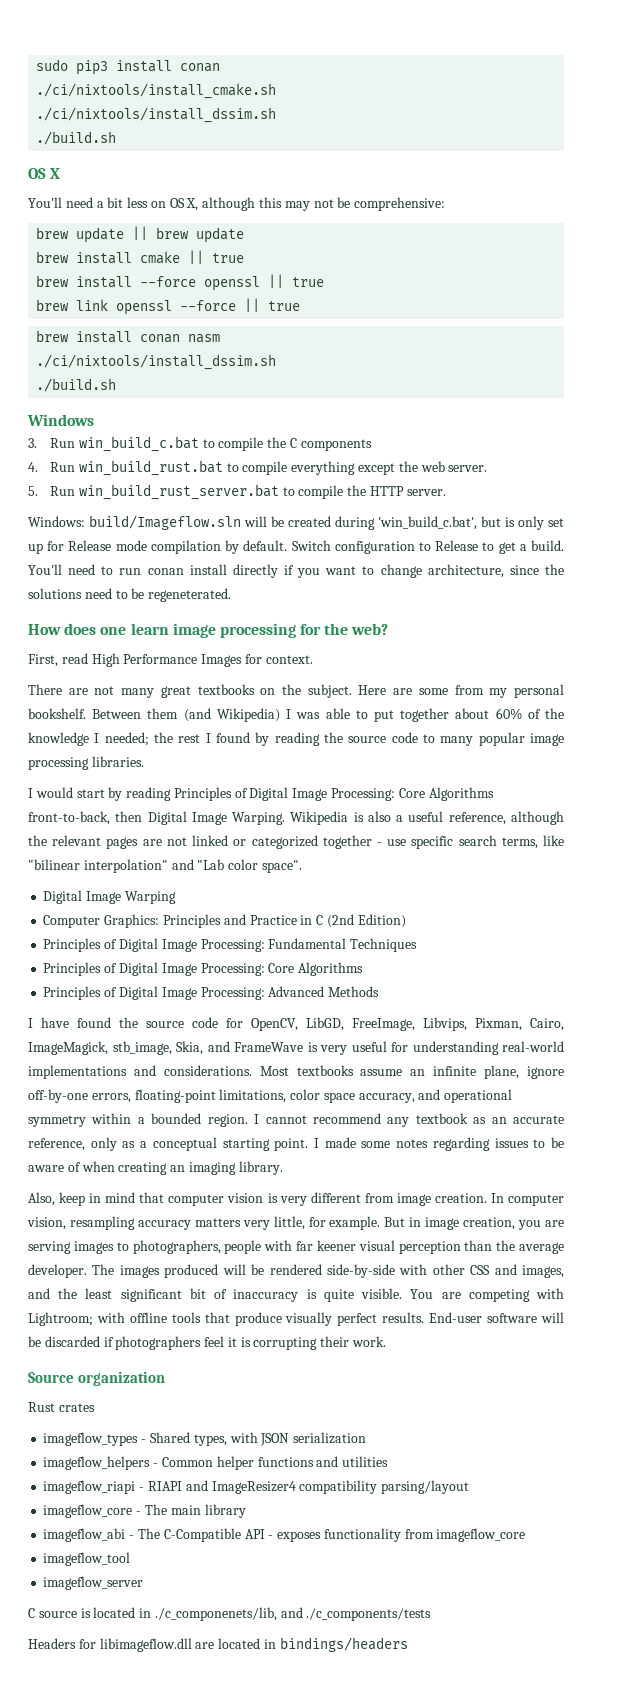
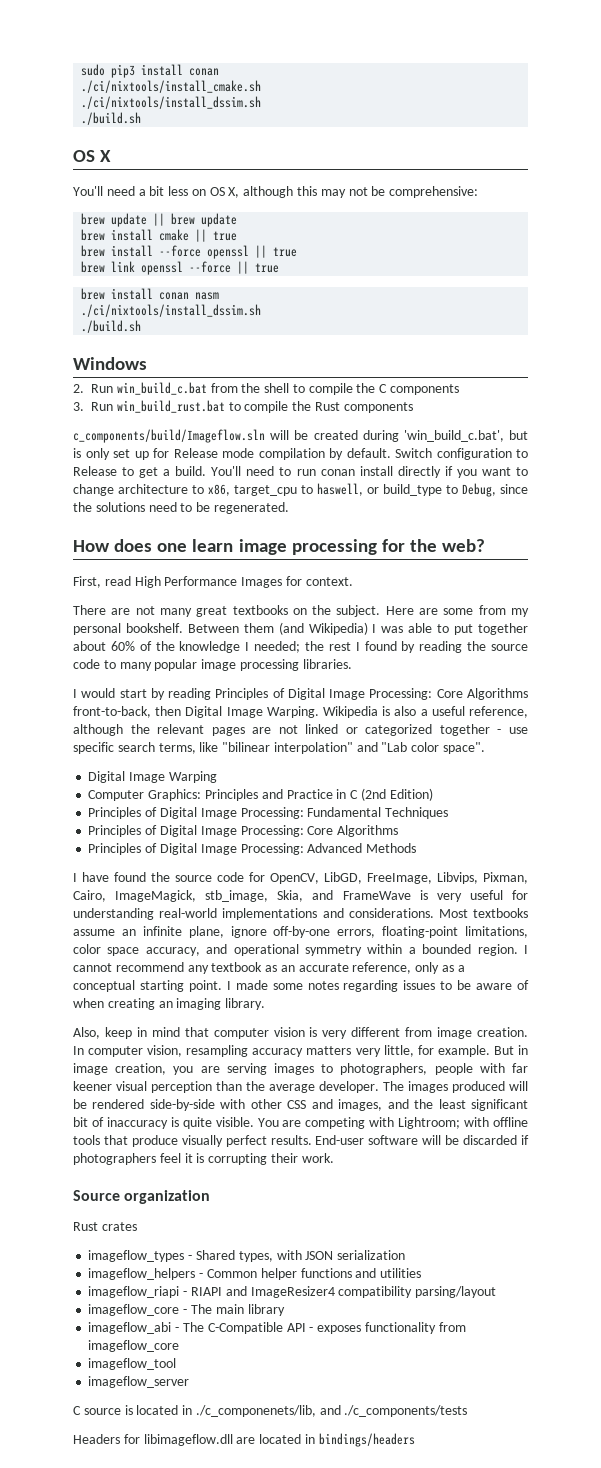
- 3. Run win_build_c.bat to compile the C components
+ 2. Run win_build_c.bat from the shell to compile the C components
- 4. Run win_build_rust.bat to compile everything except the web server.
- 5. Run win_build_rust_server.bat to compile the HTTP server.
- Windows: build/Imageflow.sln will be created during 'win_build_c.bat', but is only set up for Release mode compilation by default.
+ 3. Run win_build_rust.bat to compile the Rust components
+ c_components/build/Imageflow.sln will be created during 'win_build_c.bat', but is only set up for Release mode compilation by default.
- You'll need to run conan install directly if you want to change architecture, since the solutions need to be regeneterated.
+ You'll need to run conan install directly if you want to change architecture to x86, target_cpu to haswell, or build_type to Debug, since the solutions need to be regenerated.

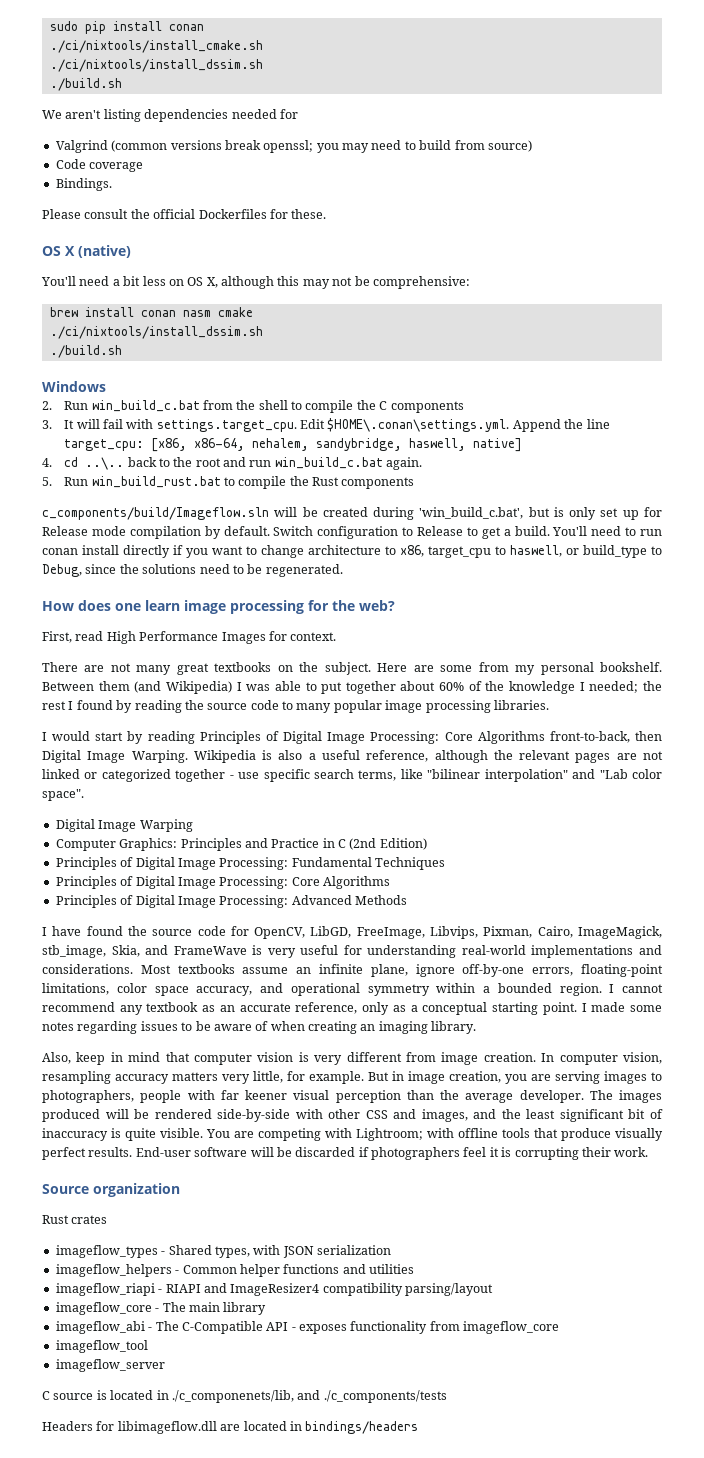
- sudo pip3 install conan
+ sudo pip install conan
+ We aren't listing dependencies needed for
+ Valgrind (common versions break openssl; you may need to build from source)
+ Code coverage
+ Bindings.
+ Please consult the official Dockerfiles for these.
- OS X
+ OS X (native)
- brew update || brew update
- brew install cmake || true
- brew install --force openssl || true
- brew link openssl --force || true
- brew install conan nasm
+ brew install conan nasm cmake
- 3. Run win_build_rust.bat to compile the Rust components
+ 3. It will fail with settings.target_cpu. Edit $HOME\.conan\settings.yml. Append the line target_cpu: [x86, x86-64, nehalem, sandybridge, haswell, native]
+ 4. cd ..\.. back to the root and run win_build_c.bat again.
+ 5. Run win_build_rust.bat to compile the Rust components

